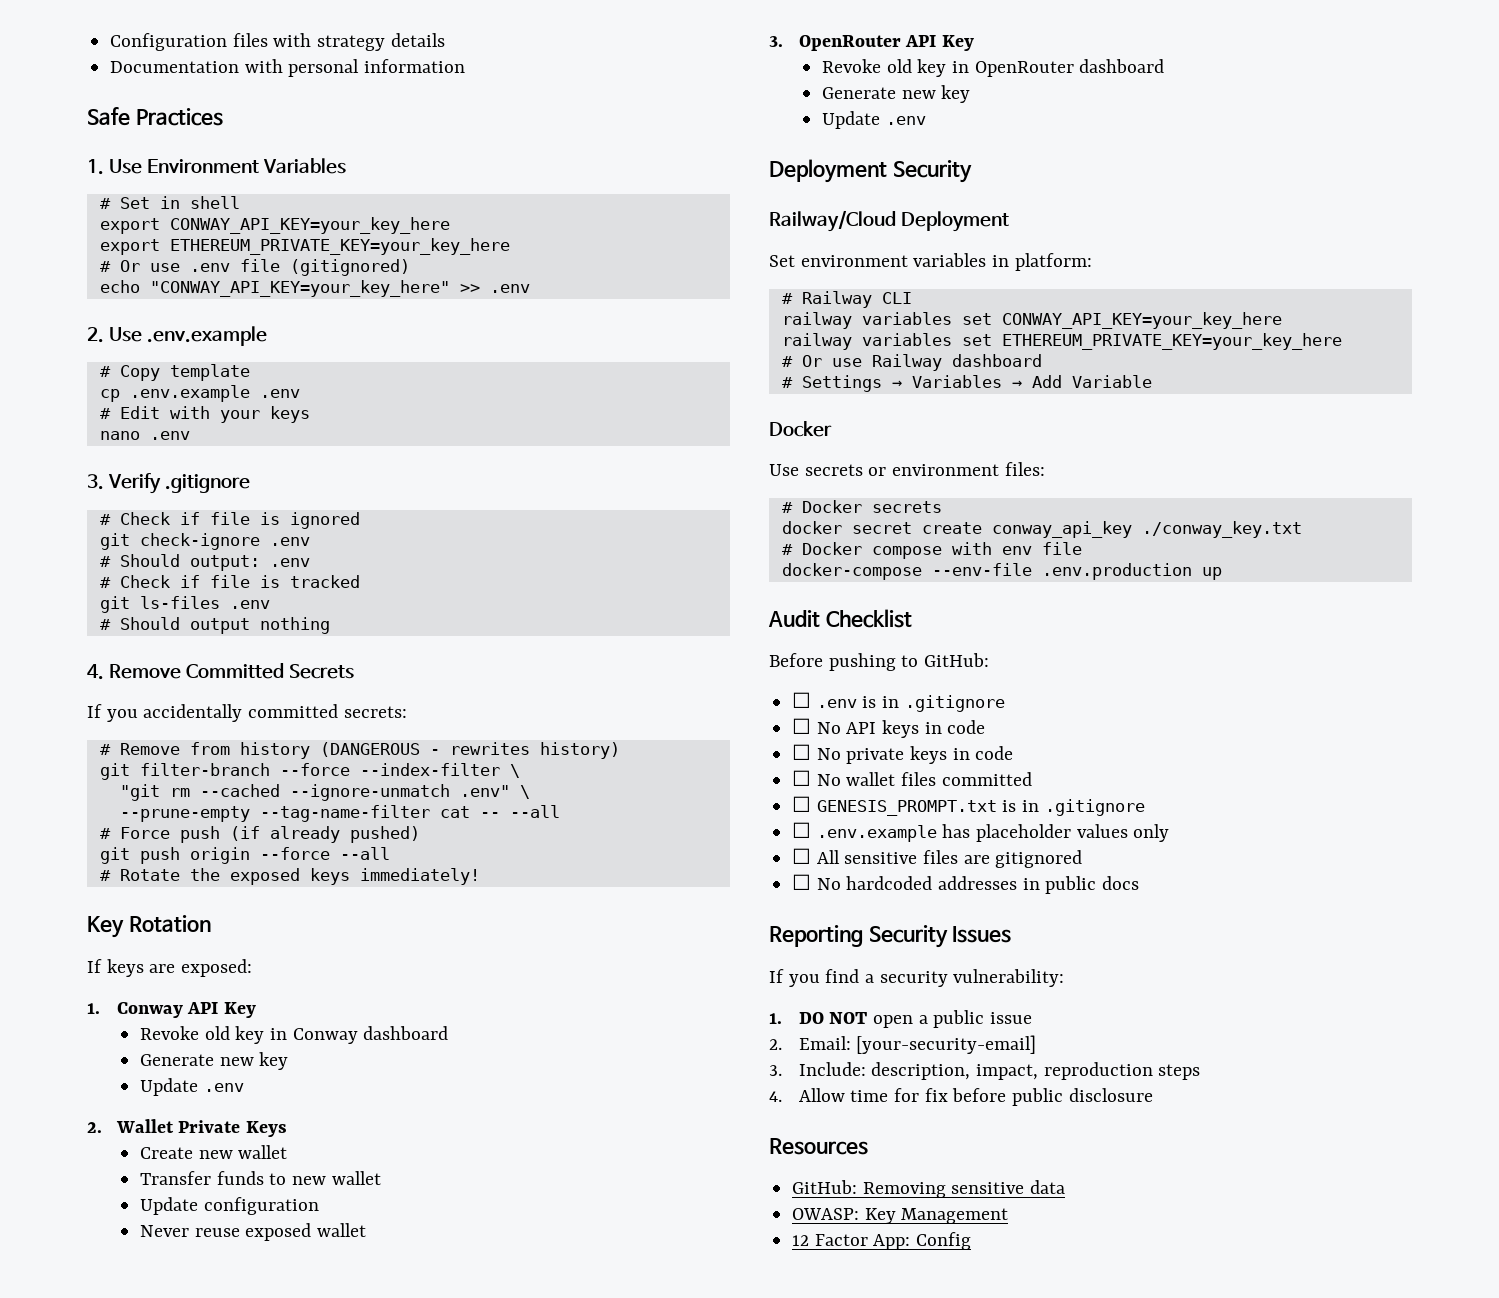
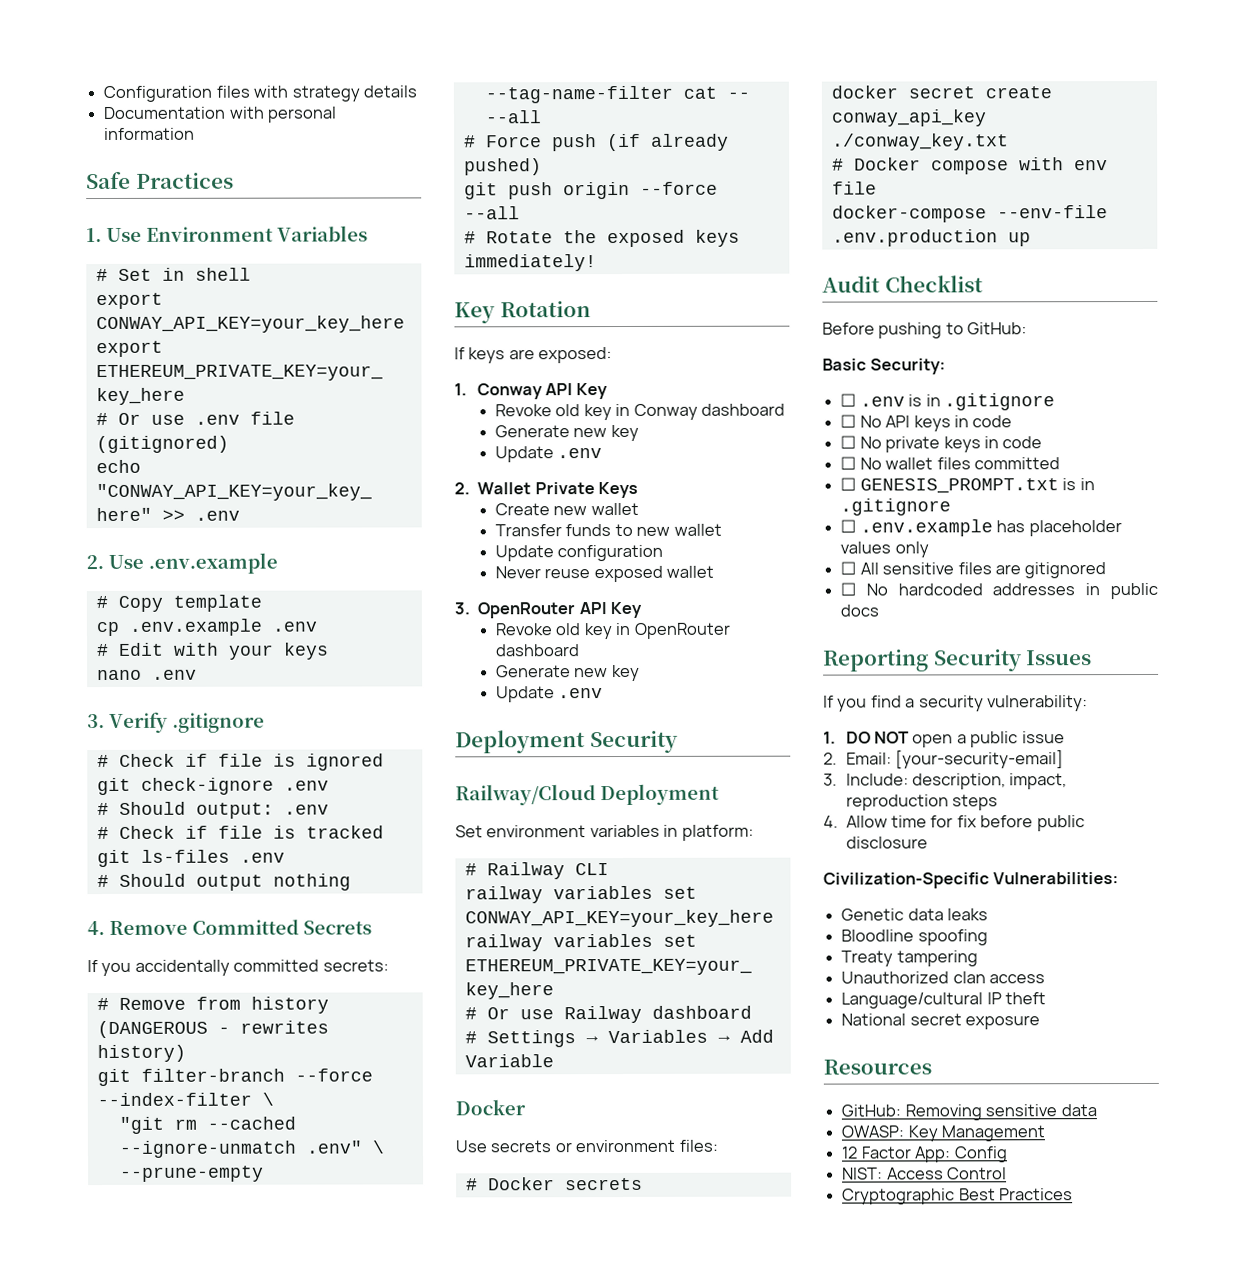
+ Basic Security:
+ Civilization-Specific Vulnerabilities:
+ Genetic data leaks
+ Bloodline spoofing
+ Treaty tampering
+ Unauthorized clan access
+ Language/cultural IP theft
+ National secret exposure
+ NIST: Access Control
+ Cryptographic Best Practices

